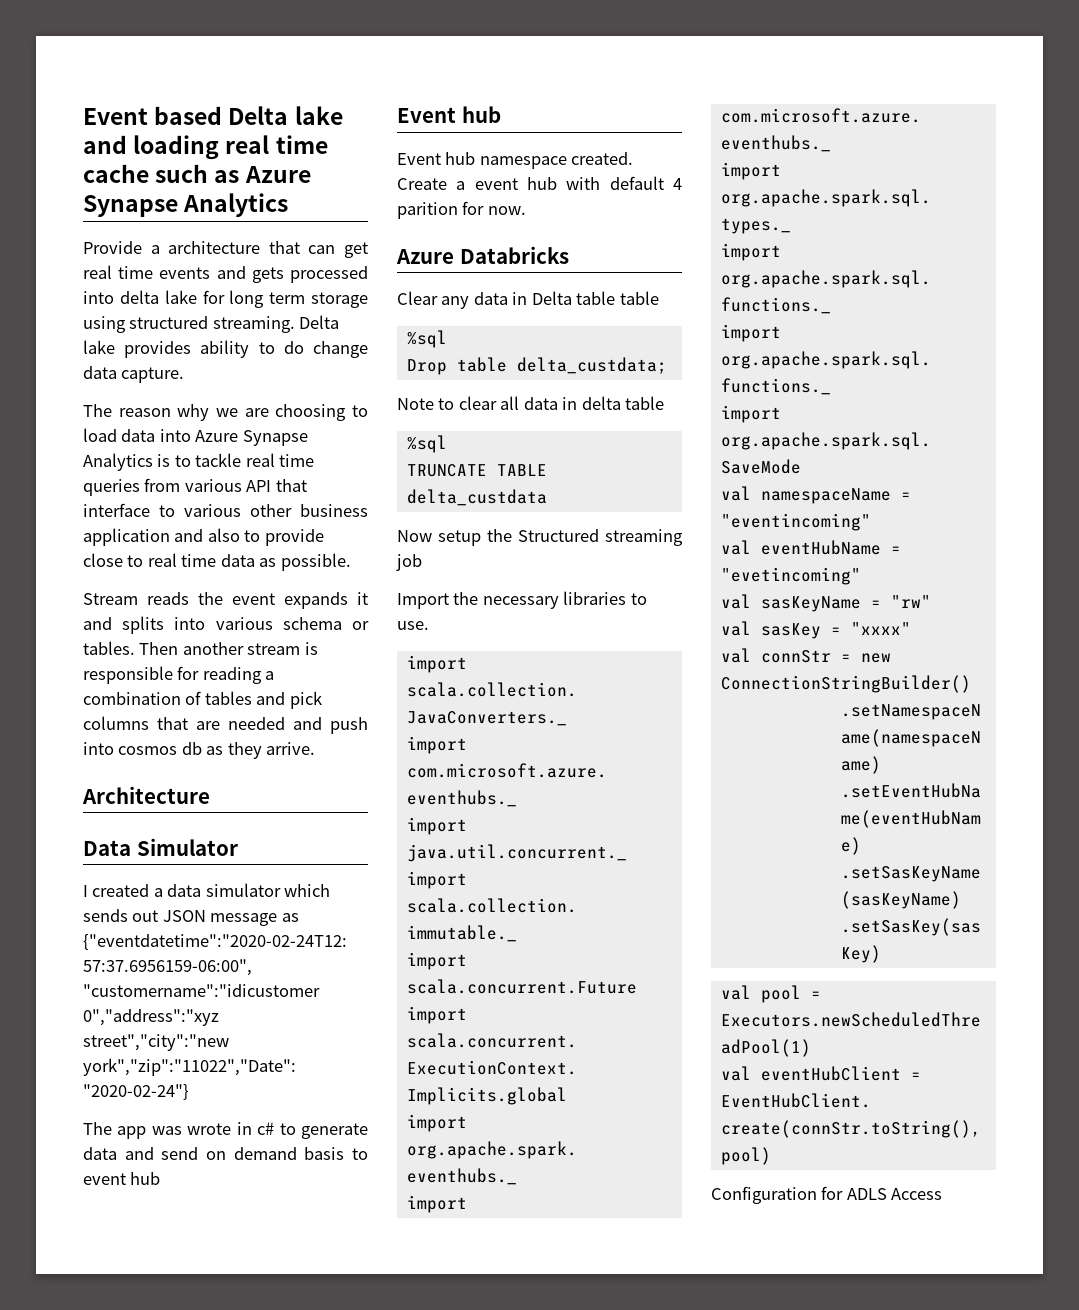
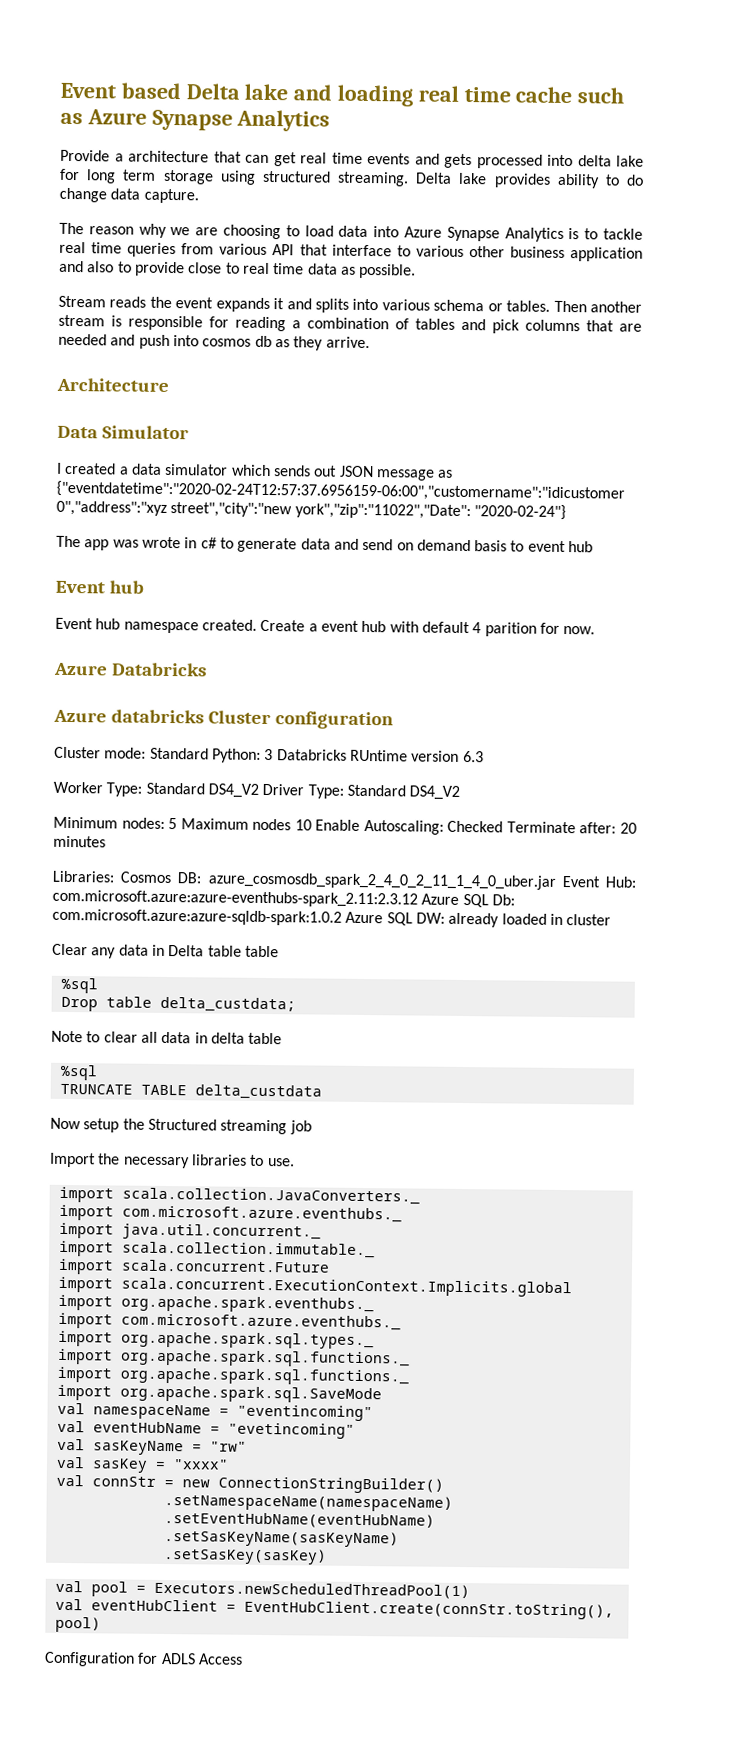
+ Azure databricks Cluster configuration
+ Cluster mode: Standard Python: 3 Databricks RUntime version 6.3
+ Worker Type: Standard DS4_V2 Driver Type: Standard DS4_V2
+ Minimum nodes: 5 Maximum nodes 10 Enable Autoscaling: Checked Terminate after: 20 minutes
+ Libraries: Cosmos DB: azure_cosmosdb_spark_2_4_0_2_11_1_4_0_uber.jar Event Hub: com.microsoft.azure:azure-eventhubs-spark_2.11:2.3.12 Azure SQL Db: com.microsoft.azure:azure-sqldb-spark:1.0.2 Azure SQL DW: already loaded in cluster

